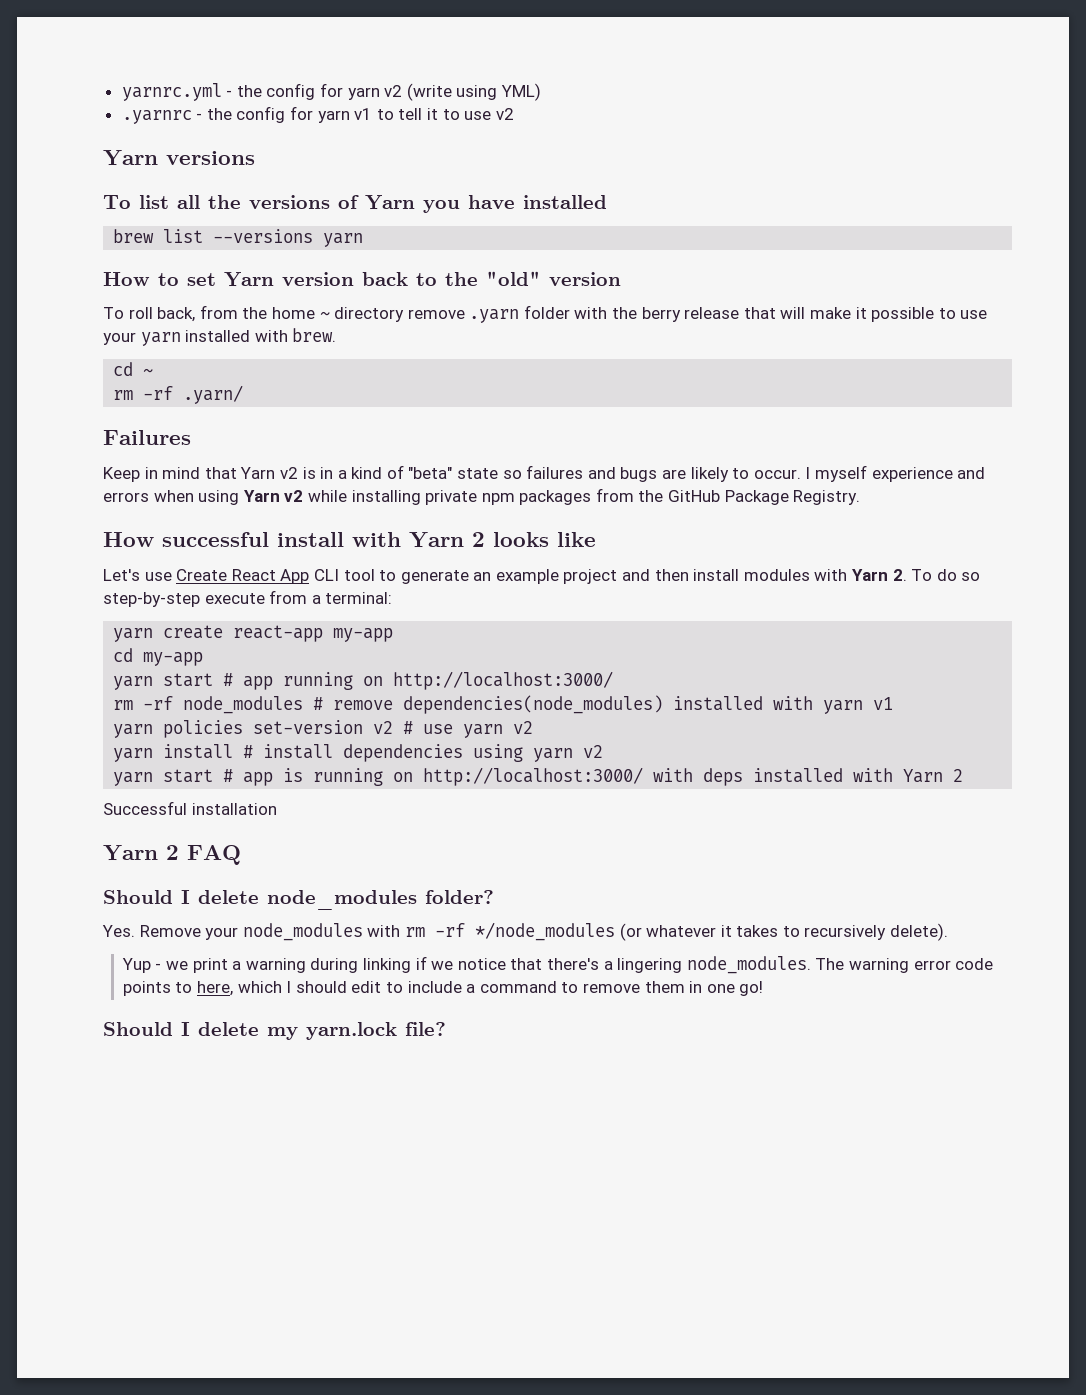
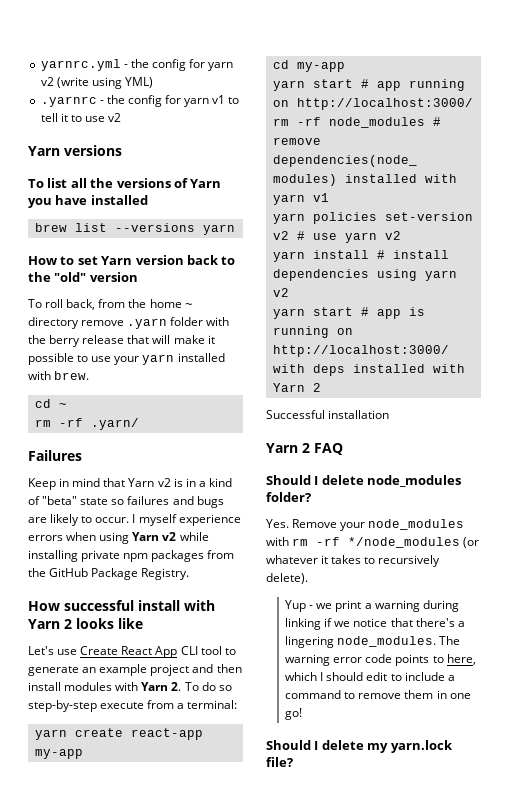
- I myself experience and errors when using Yarn v2 while installing private npm packages from the GitHub Package Registry.
+ I myself experience errors when using Yarn v2 while installing private npm packages from the GitHub Package Registry.

